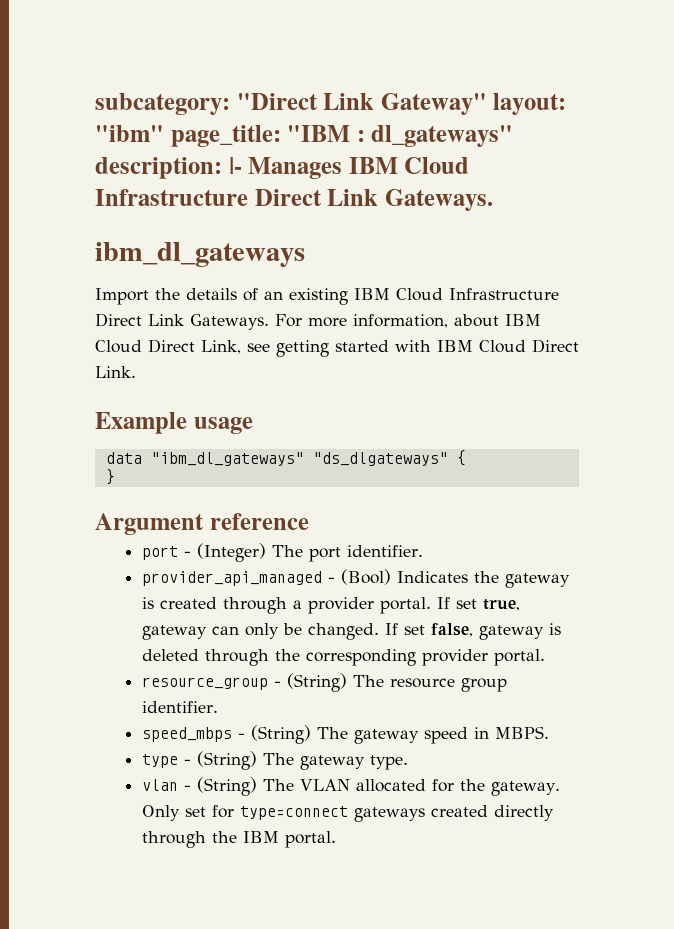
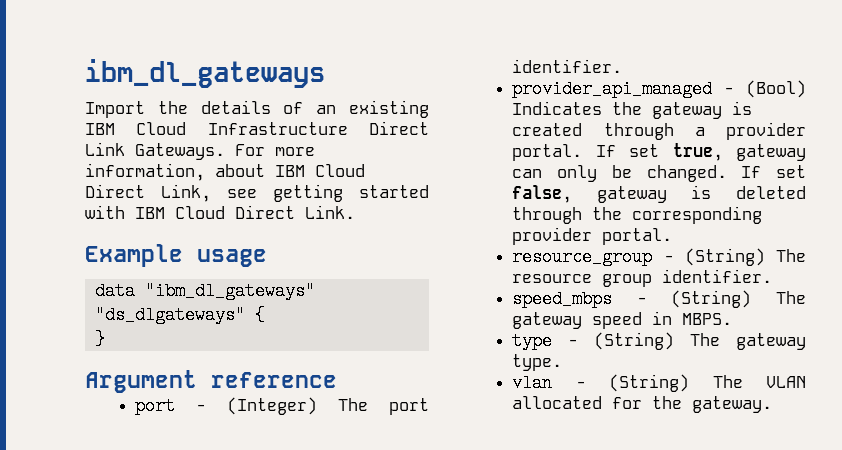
- subcategory: "Direct Link Gateway" layout: "ibm" page_title: "IBM : dl_gateways" description: |- Manages IBM Cloud Infrastructure Direct Link Gateways.
- Only set for type=connect gateways created directly through the IBM portal.

